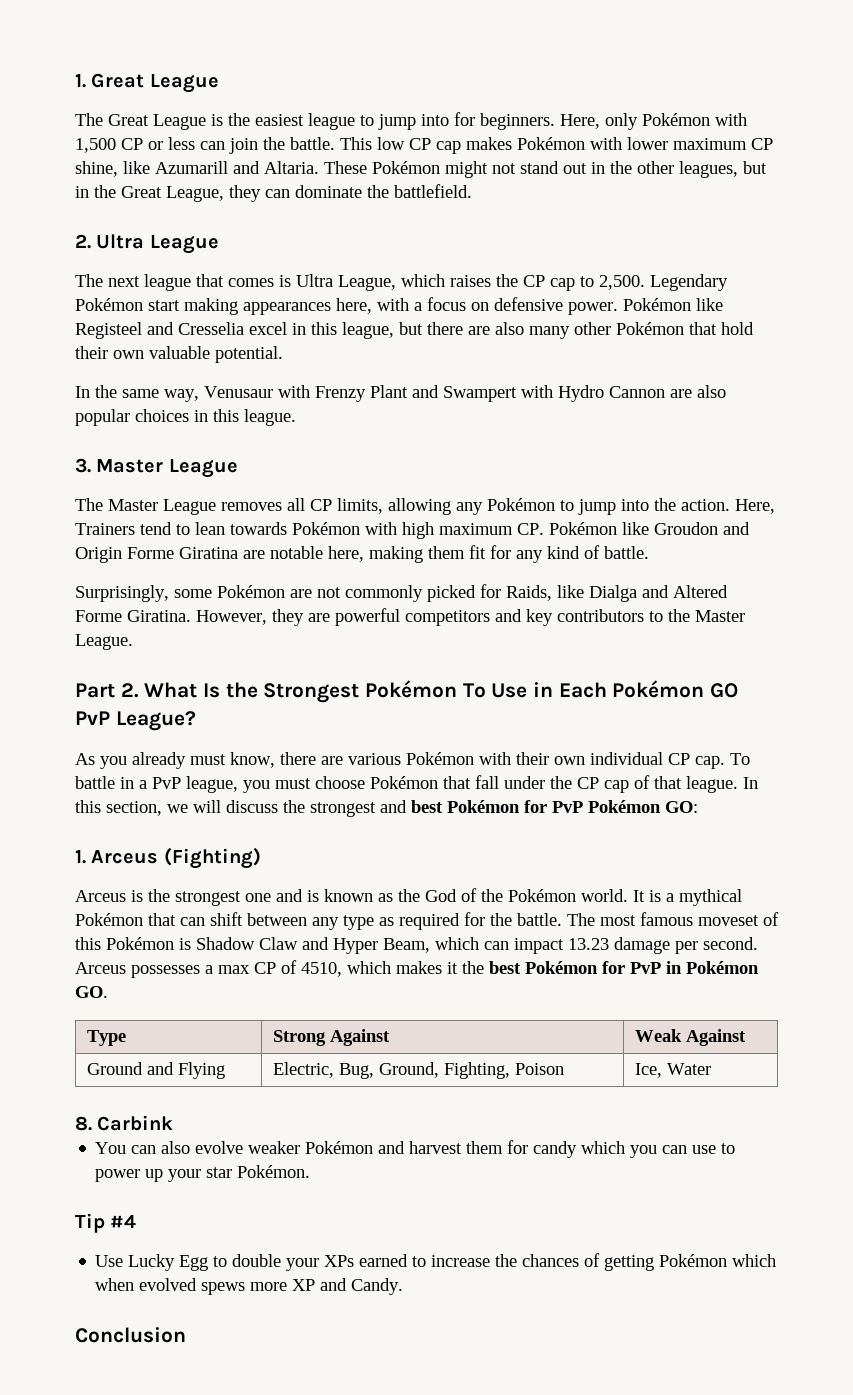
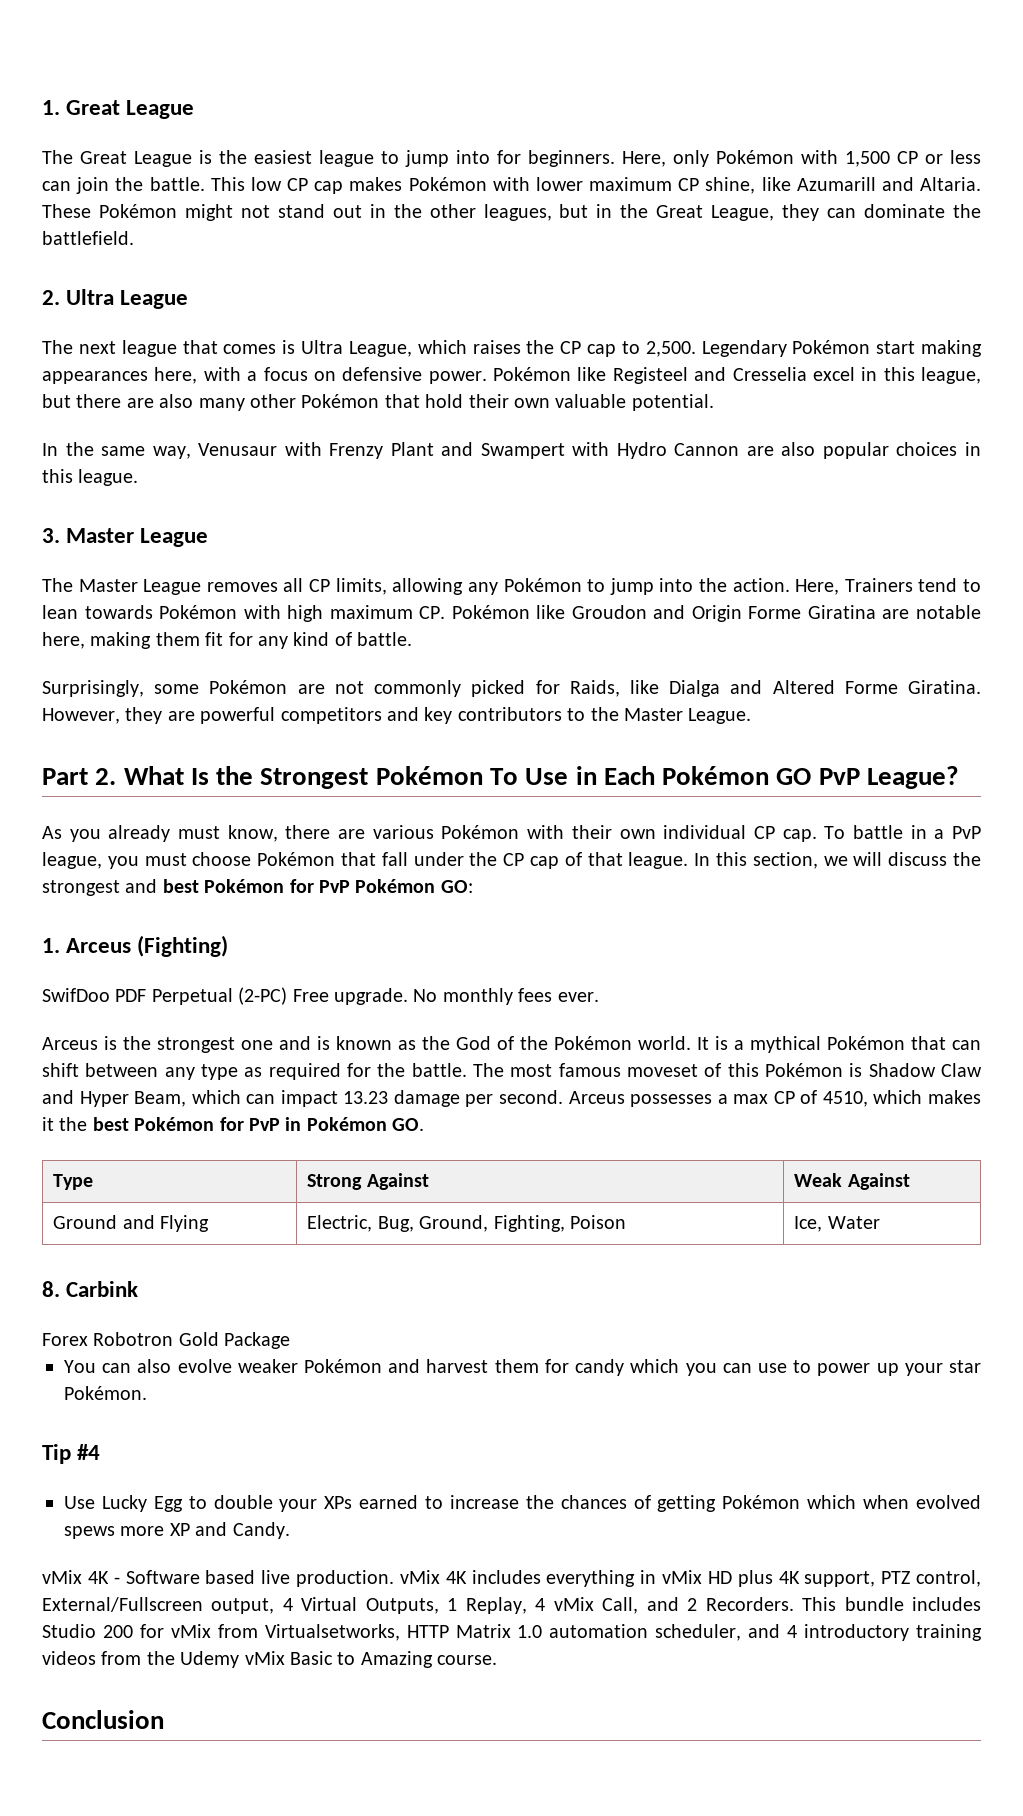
+ SwifDoo PDF Perpetual (2-PC) Free upgrade. No monthly fees ever.
+ Forex Robotron Gold Package
+ vMix 4K - Software based live production. vMix 4K includes everything in vMix HD plus 4K support, PTZ control, External/Fullscreen output, 4 Virtual Outputs, 1 Replay, 4 vMix Call, and 2 Recorders. This bundle includes Studio 200 for vMix from Virtualsetworks, HTTP Matrix 1.0 automation scheduler, and 4 introductory training videos from the Udemy vMix Basic to Amazing course.

